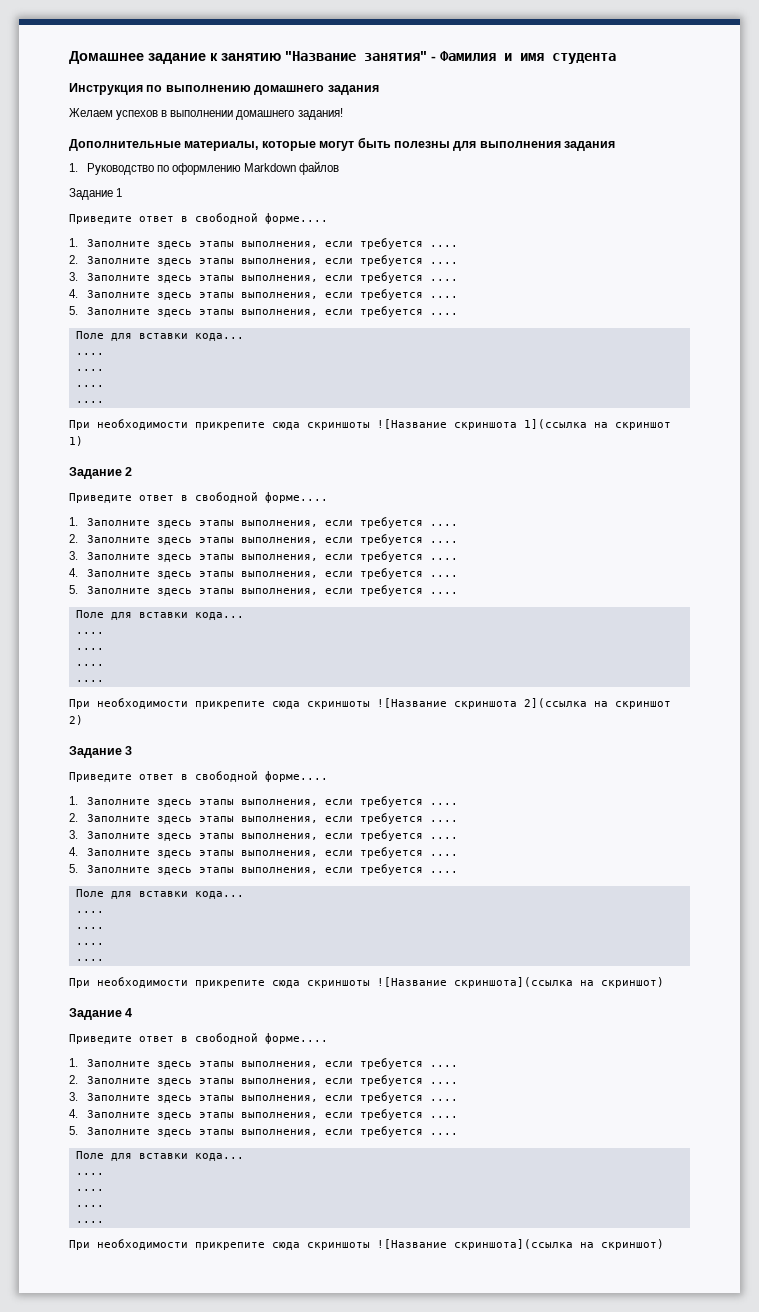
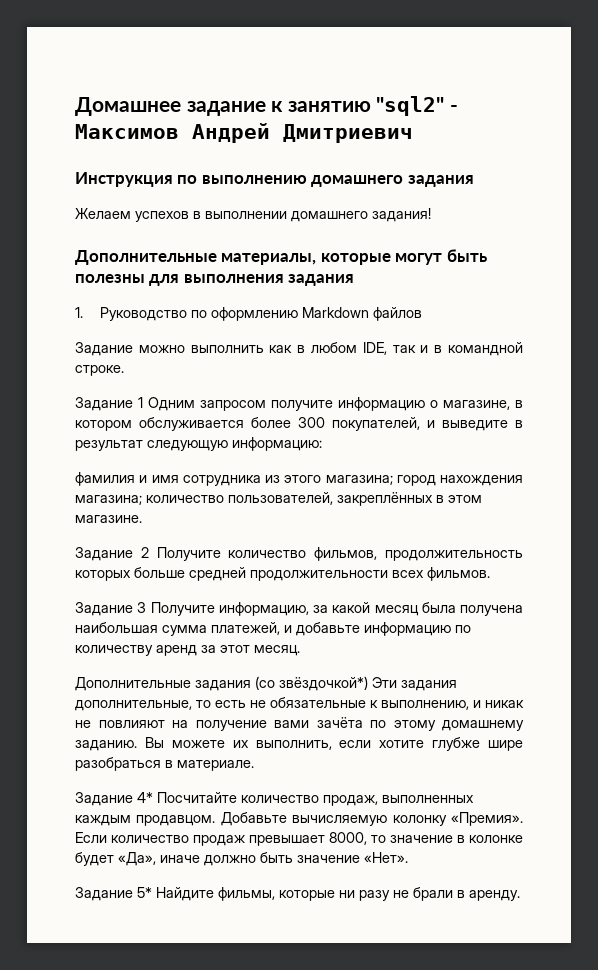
- Домашнее задание к занятию "Название занятия" - Фамилия и имя студента
+ Домашнее задание к занятию "sql2" - Максимов Андрей Дмитриевич
- Задание 1
- Приведите ответ в свободной форме....
- 1. Заполните здесь этапы выполнения, если требуется ....
- 2. Заполните здесь этапы выполнения, если требуется ....
- 3. Заполните здесь этапы выполнения, если требуется ....
- 4. Заполните здесь этапы выполнения, если требуется ....
- 5. Заполните здесь этапы выполнения, если требуется ....
- Поле для вставки кода...
- ....
- ....
- ....
- ....
- При необходимости прикрепитe сюда скриншоты ![Название скриншота 1](ссылка на скриншот 1)
- Задание 2
- Приведите ответ в свободной форме....
- 1. Заполните здесь этапы выполнения, если требуется ....
- 2. Заполните здесь этапы выполнения, если требуется ....
- 3. Заполните здесь этапы выполнения, если требуется ....
- 4. Заполните здесь этапы выполнения, если требуется ....
- 5. Заполните здесь этапы выполнения, если требуется ....
- Поле для вставки кода...
- ....
- ....
- ....
- ....
- При необходимости прикрепитe сюда скриншоты ![Название скриншота 2](ссылка на скриншот 2)
- Задание 3
- Приведите ответ в свободной форме....
- 1. Заполните здесь этапы выполнения, если требуется ....
- 2. Заполните здесь этапы выполнения, если требуется ....
- 3. Заполните здесь этапы выполнения, если требуется ....
- 4. Заполните здесь этапы выполнения, если требуется ....
- 5. Заполните здесь этапы выполнения, если требуется ....
- Поле для вставки кода...
- ....
- ....
- ....
- ....
- При необходимости прикрепитe сюда скриншоты ![Название скриншота](ссылка на скриншот)
- Задание 4
- Приведите ответ в свободной форме....
- 1. Заполните здесь этапы выполнения, если требуется ....
- 2. Заполните здесь этапы выполнения, если требуется ....
- 3. Заполните здесь этапы выполнения, если требуется ....
- 4. Заполните здесь этапы выполнения, если требуется ....
- 5. Заполните здесь этапы выполнения, если требуется ....
- Поле для вставки кода...
- ....
- ....
- ....
- ....
- При необходимости прикрепитe сюда скриншоты ![Название скриншота](ссылка на скриншот)
+ Задание можно выполнить как в любом IDE, так и в командной строке.
+ Задание 1 Одним запросом получите информацию о магазине, в котором обслуживается более 300 покупателей, и выведите в результат следующую информацию:
+ фамилия и имя сотрудника из этого магазина; город нахождения магазина; количество пользователей, закреплённых в этом магазине.
+ Задание 2 Получите количество фильмов, продолжительность которых больше средней продолжительности всех фильмов.
+ Задание 3 Получите информацию, за какой месяц была получена наибольшая сумма платежей, и добавьте информацию по количеству аренд за этот месяц.
+ Дополнительные задания (со звёздочкой*) Эти задания дополнительные, то есть не обязательные к выполнению, и никак не повлияют на получение вами зачёта по этому домашнему заданию. Вы можете их выполнить, если хотите глубже шире разобраться в материале.
+ Задание 4* Посчитайте количество продаж, выполненных каждым продавцом. Добавьте вычисляемую колонку «Премия». Если количество продаж превышает 8000, то значение в колонке будет «Да», иначе должно быть значение «Нет».
+ Задание 5* Найдите фильмы, которые ни разу не брали в аренду.

